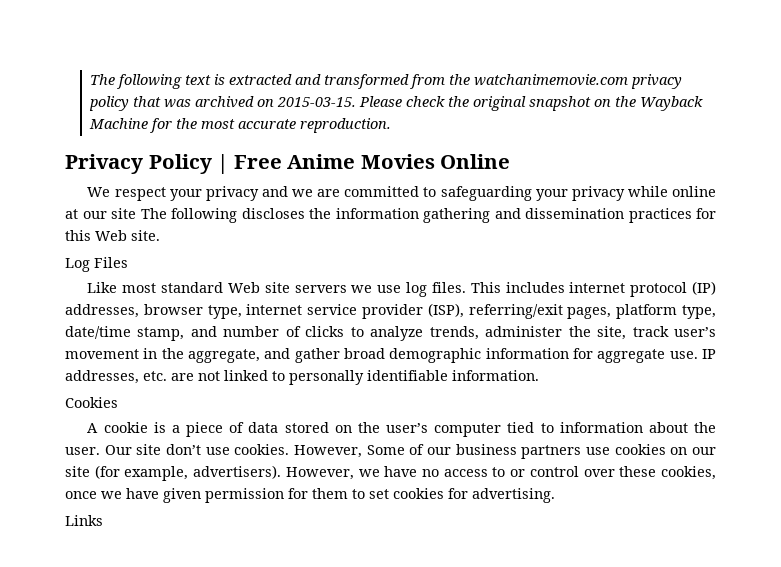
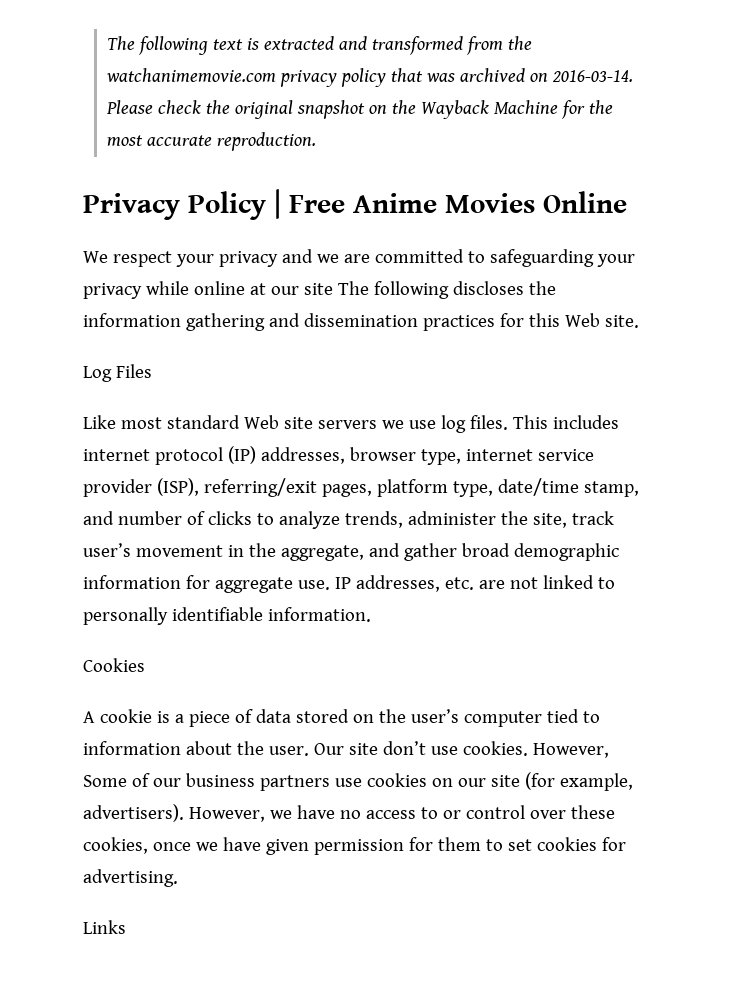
- The following text is extracted and transformed from the watchanimemovie.com privacy policy that was archived on 2015-03-15.
+ The following text is extracted and transformed from the watchanimemovie.com privacy policy that was archived on 2016-03-14.

